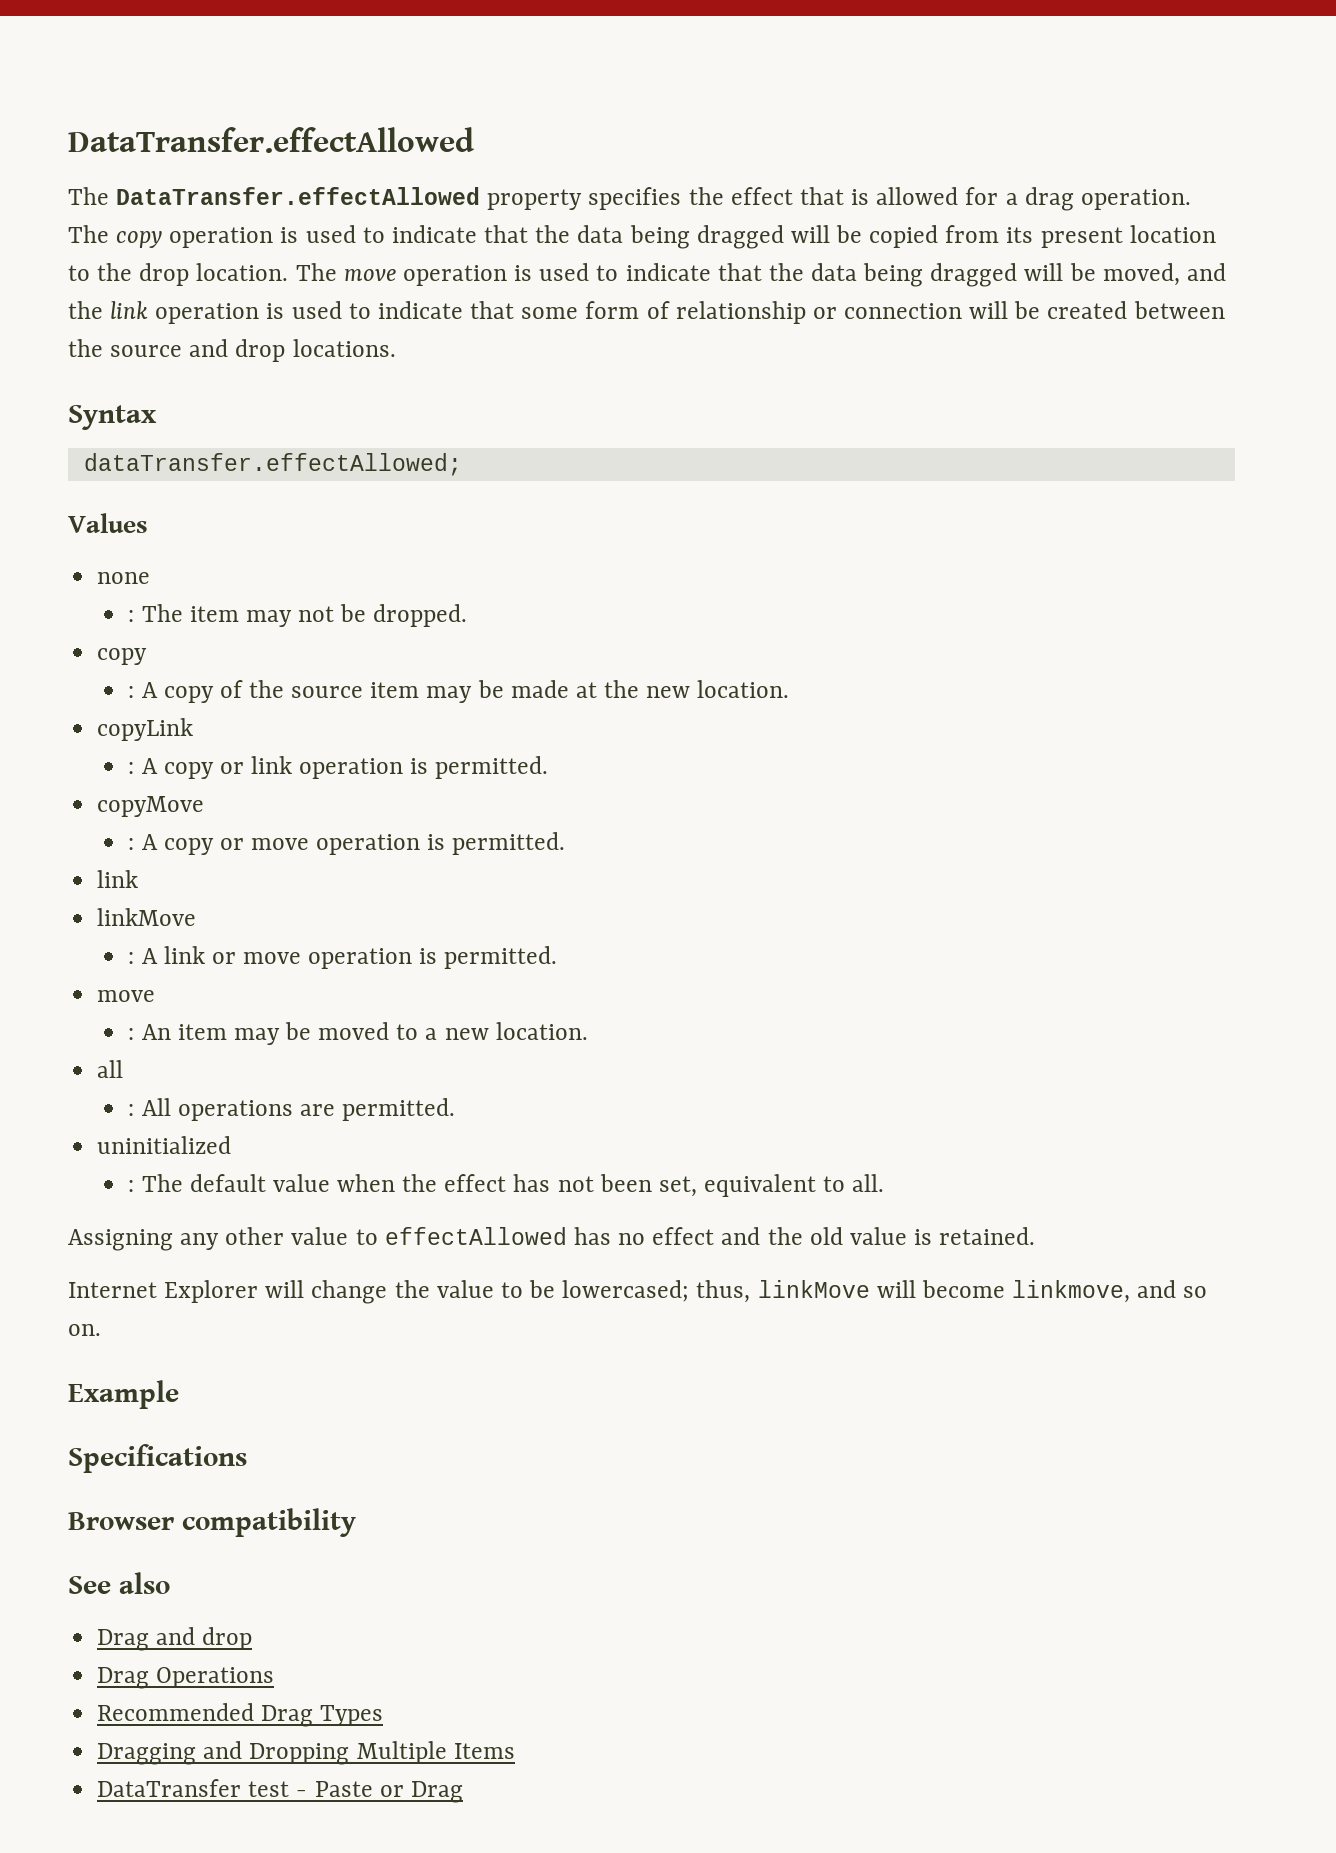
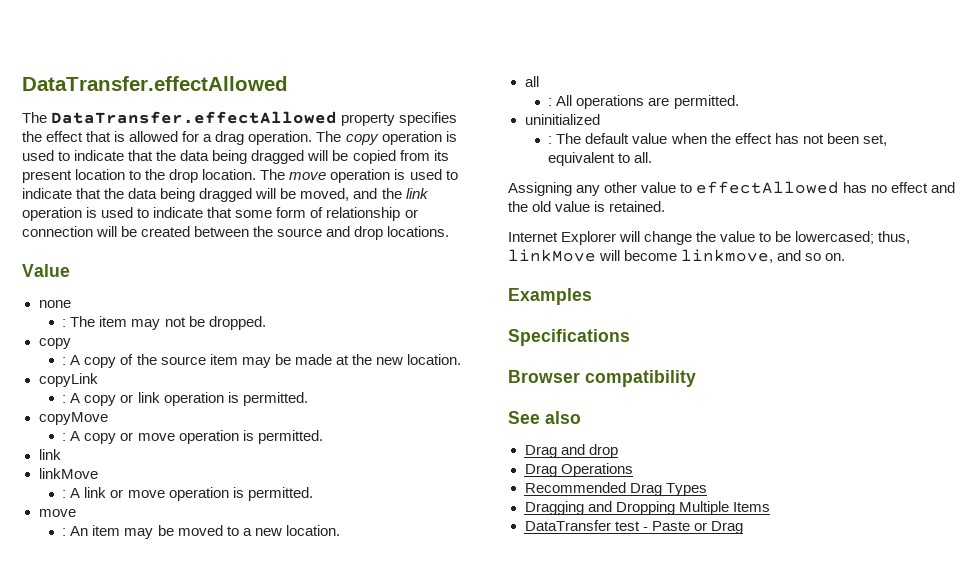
- Syntax
- dataTransfer.effectAllowed;
- Values
+ Value
- Example
+ Examples

